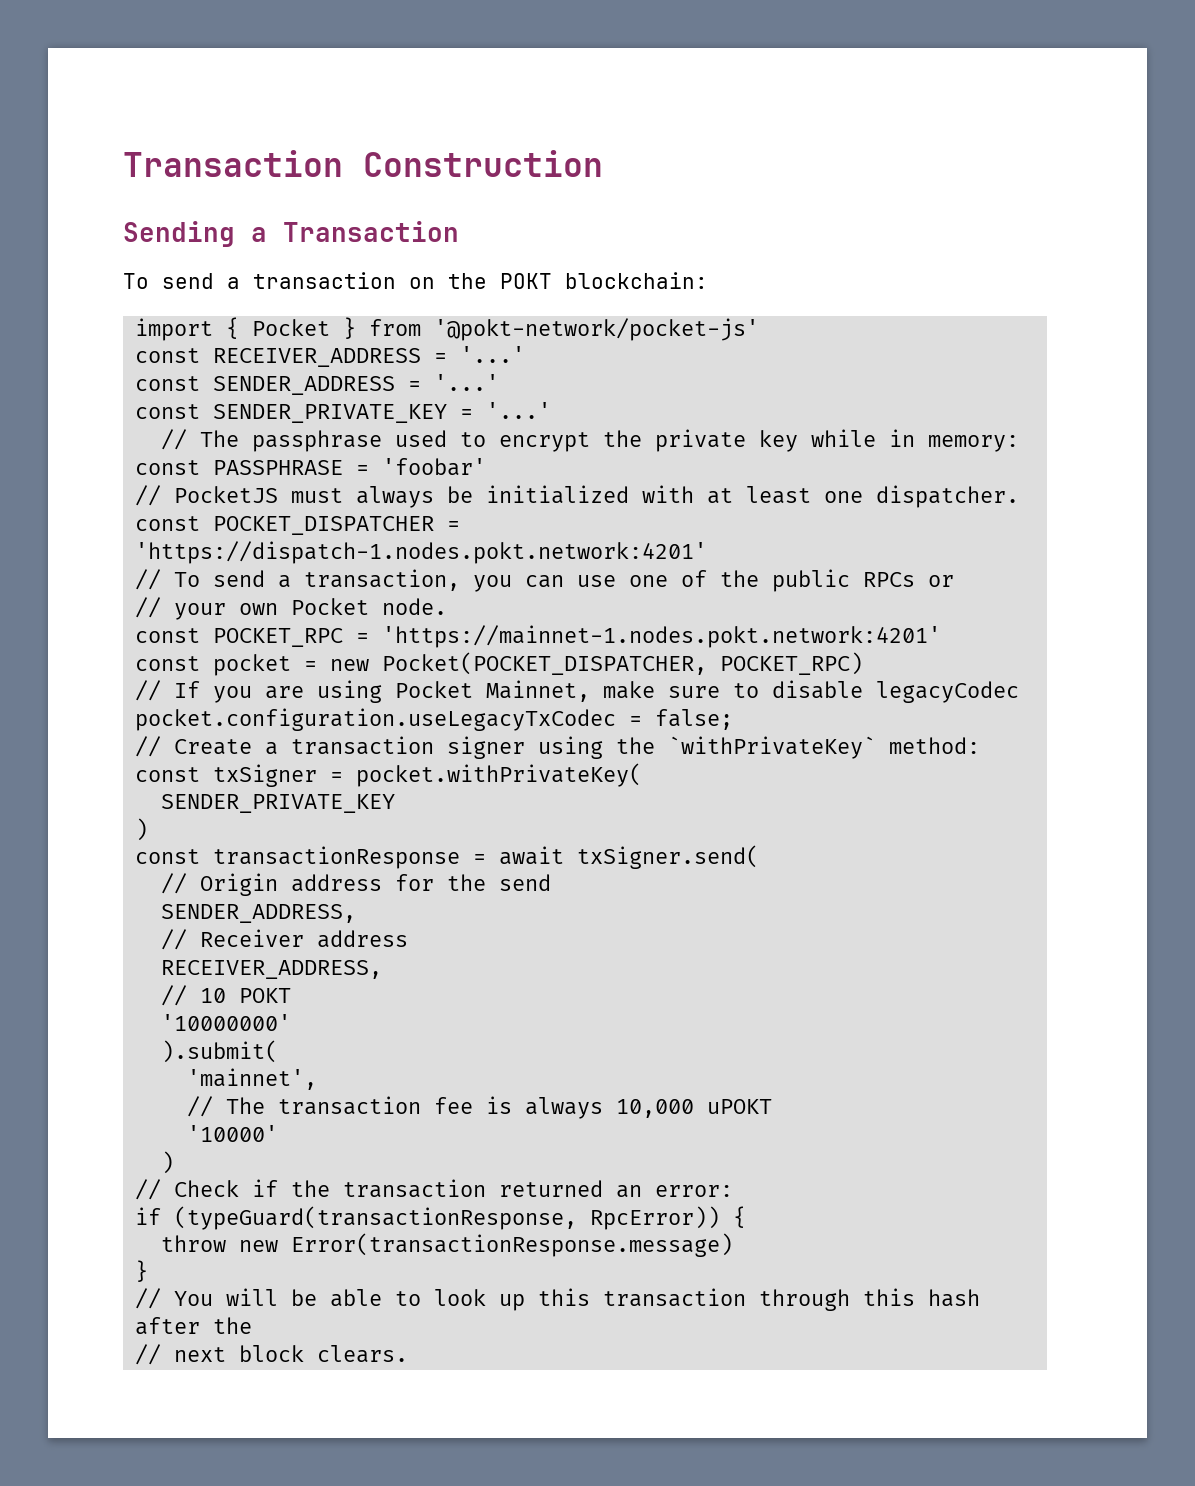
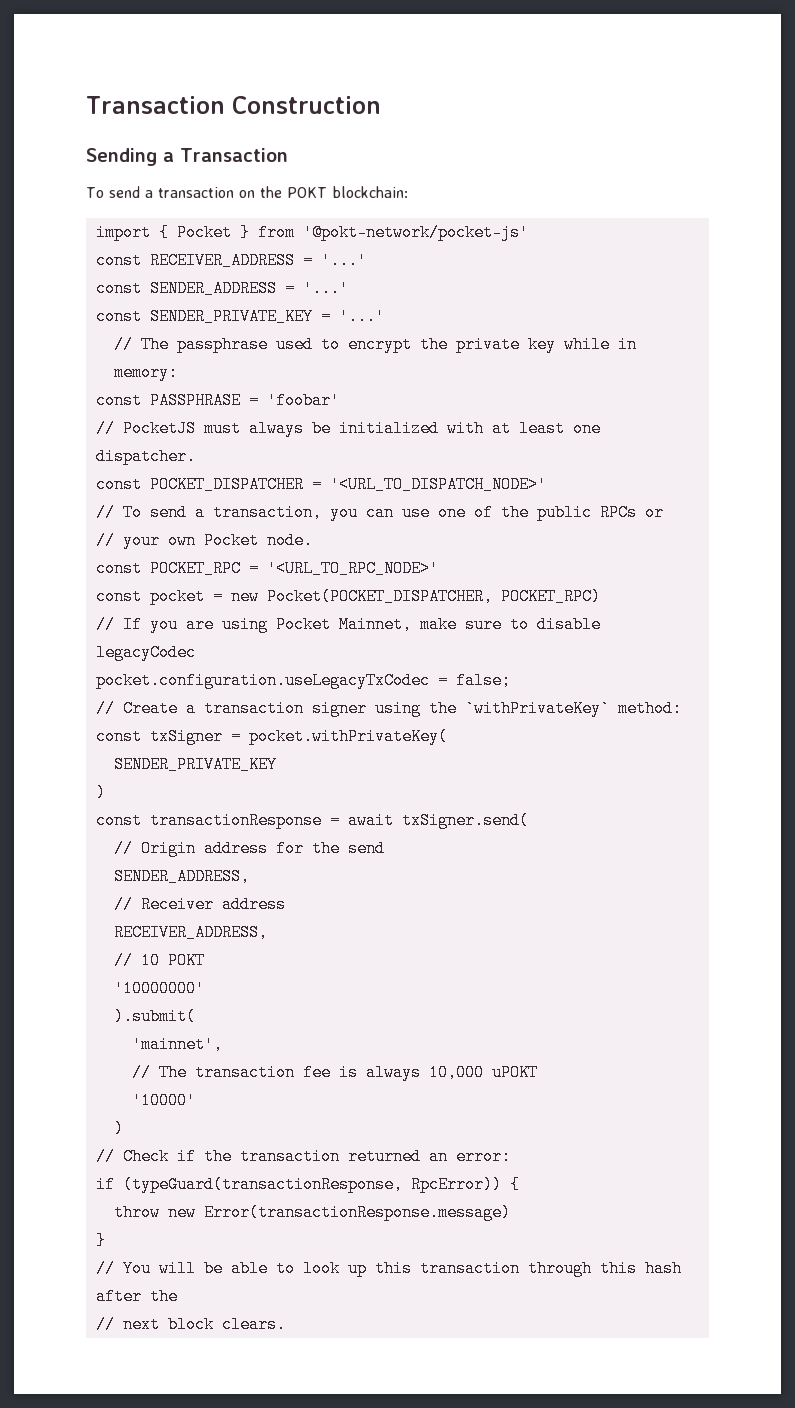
- const POCKET_DISPATCHER = 'https://dispatch-1.nodes.pokt.network:4201'
+ const POCKET_DISPATCHER = '<URL_TO_DISPATCH_NODE>'
- const POCKET_RPC = 'https://mainnet-1.nodes.pokt.network:4201'
+ const POCKET_RPC = '<URL_TO_RPC_NODE>'

